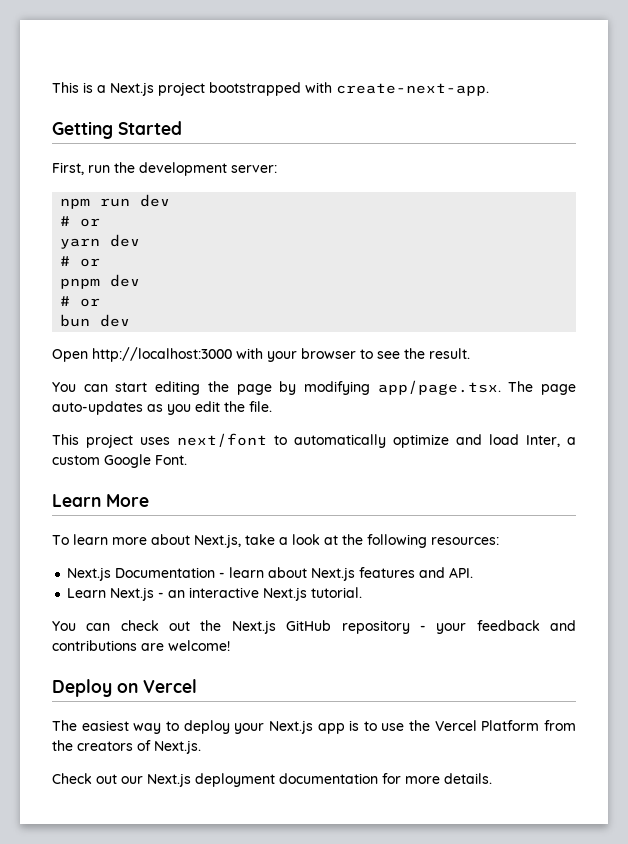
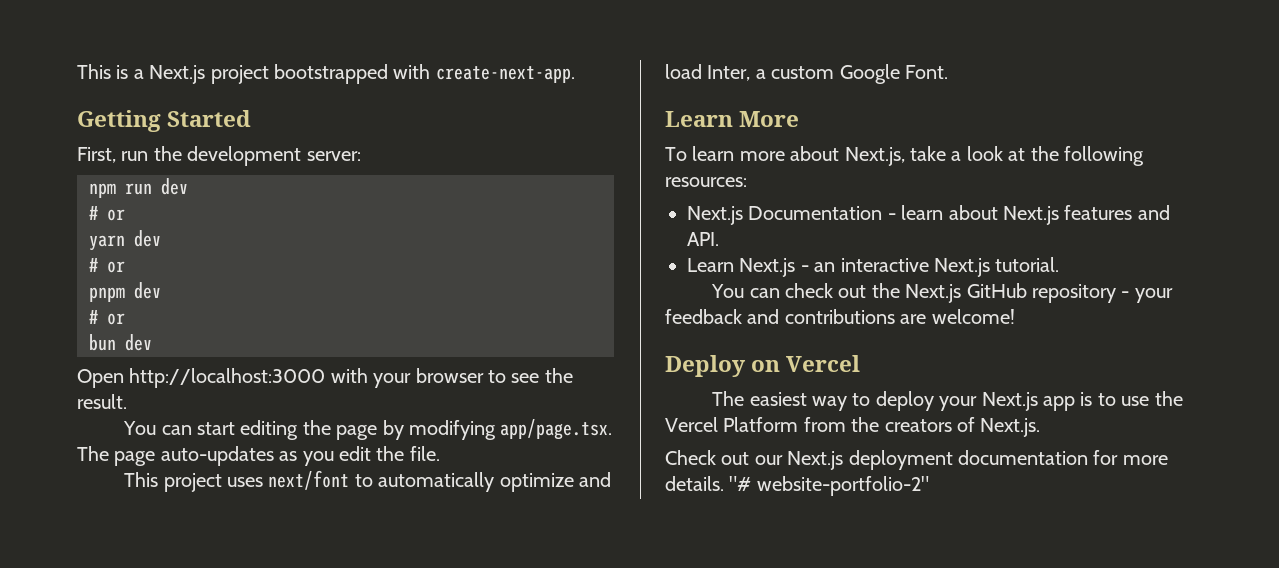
+ "# website-portfolio-2"

